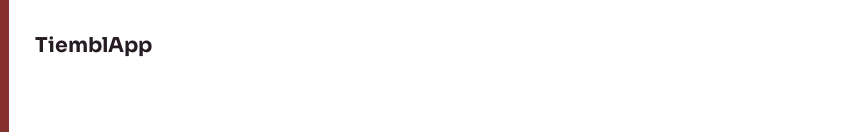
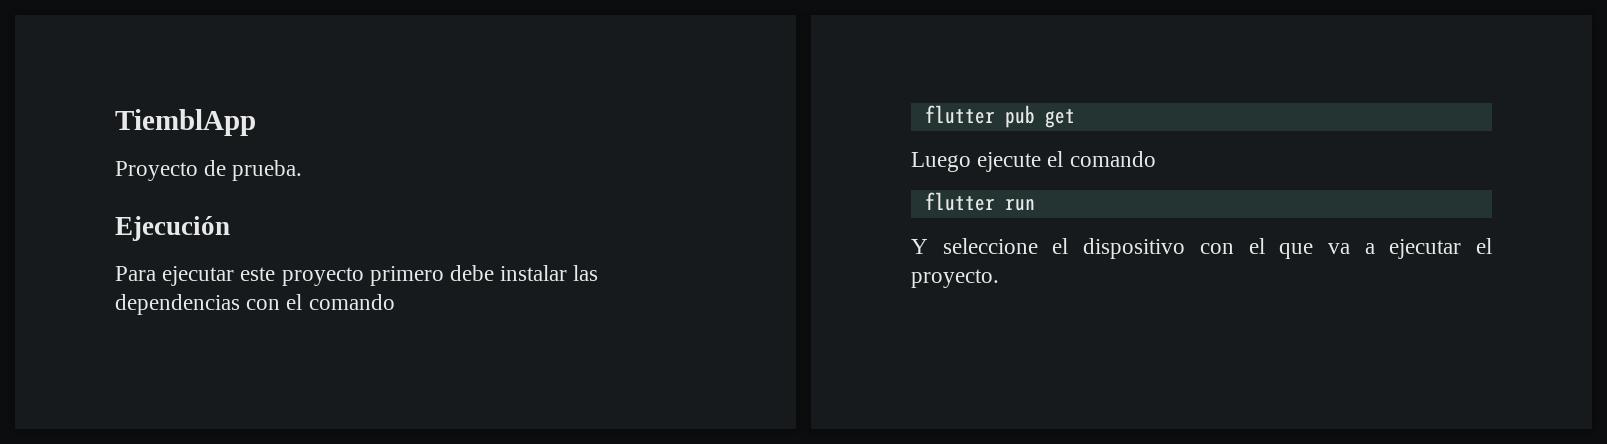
+ Proyecto de prueba.
+ Ejecución
+ Para ejecutar este proyecto primero debe instalar las dependencias con el comando
+ flutter pub get
+ Luego ejecute el comando
+ flutter run
+ Y seleccione el dispositivo con el que va a ejecutar el proyecto.

